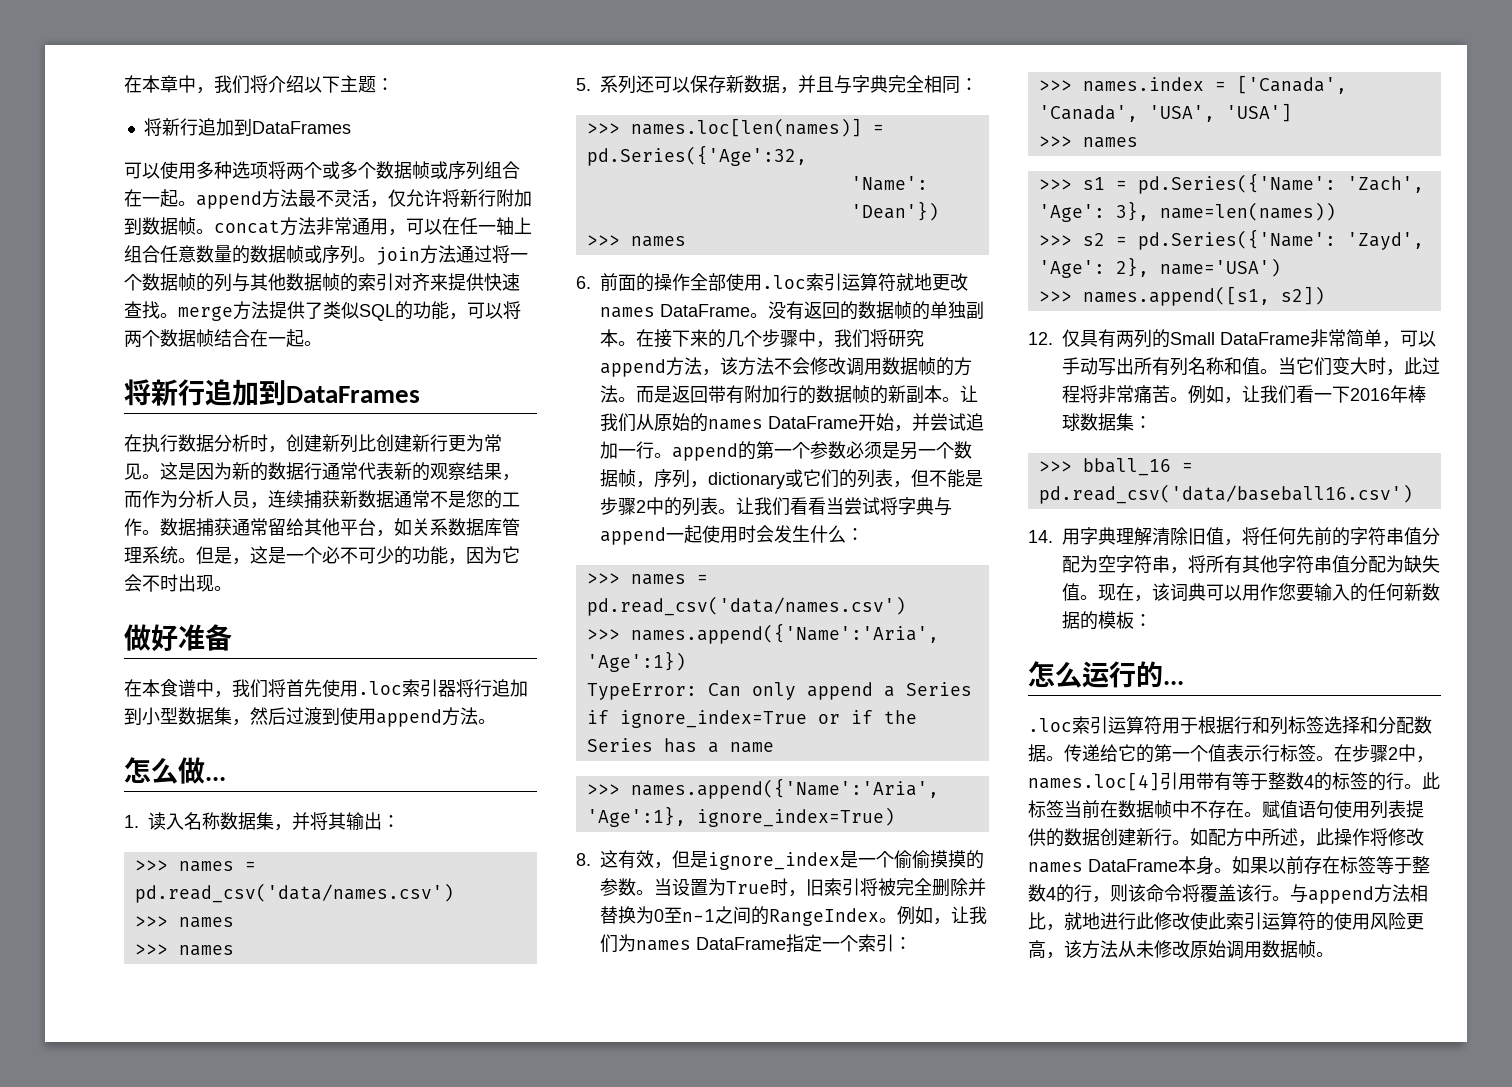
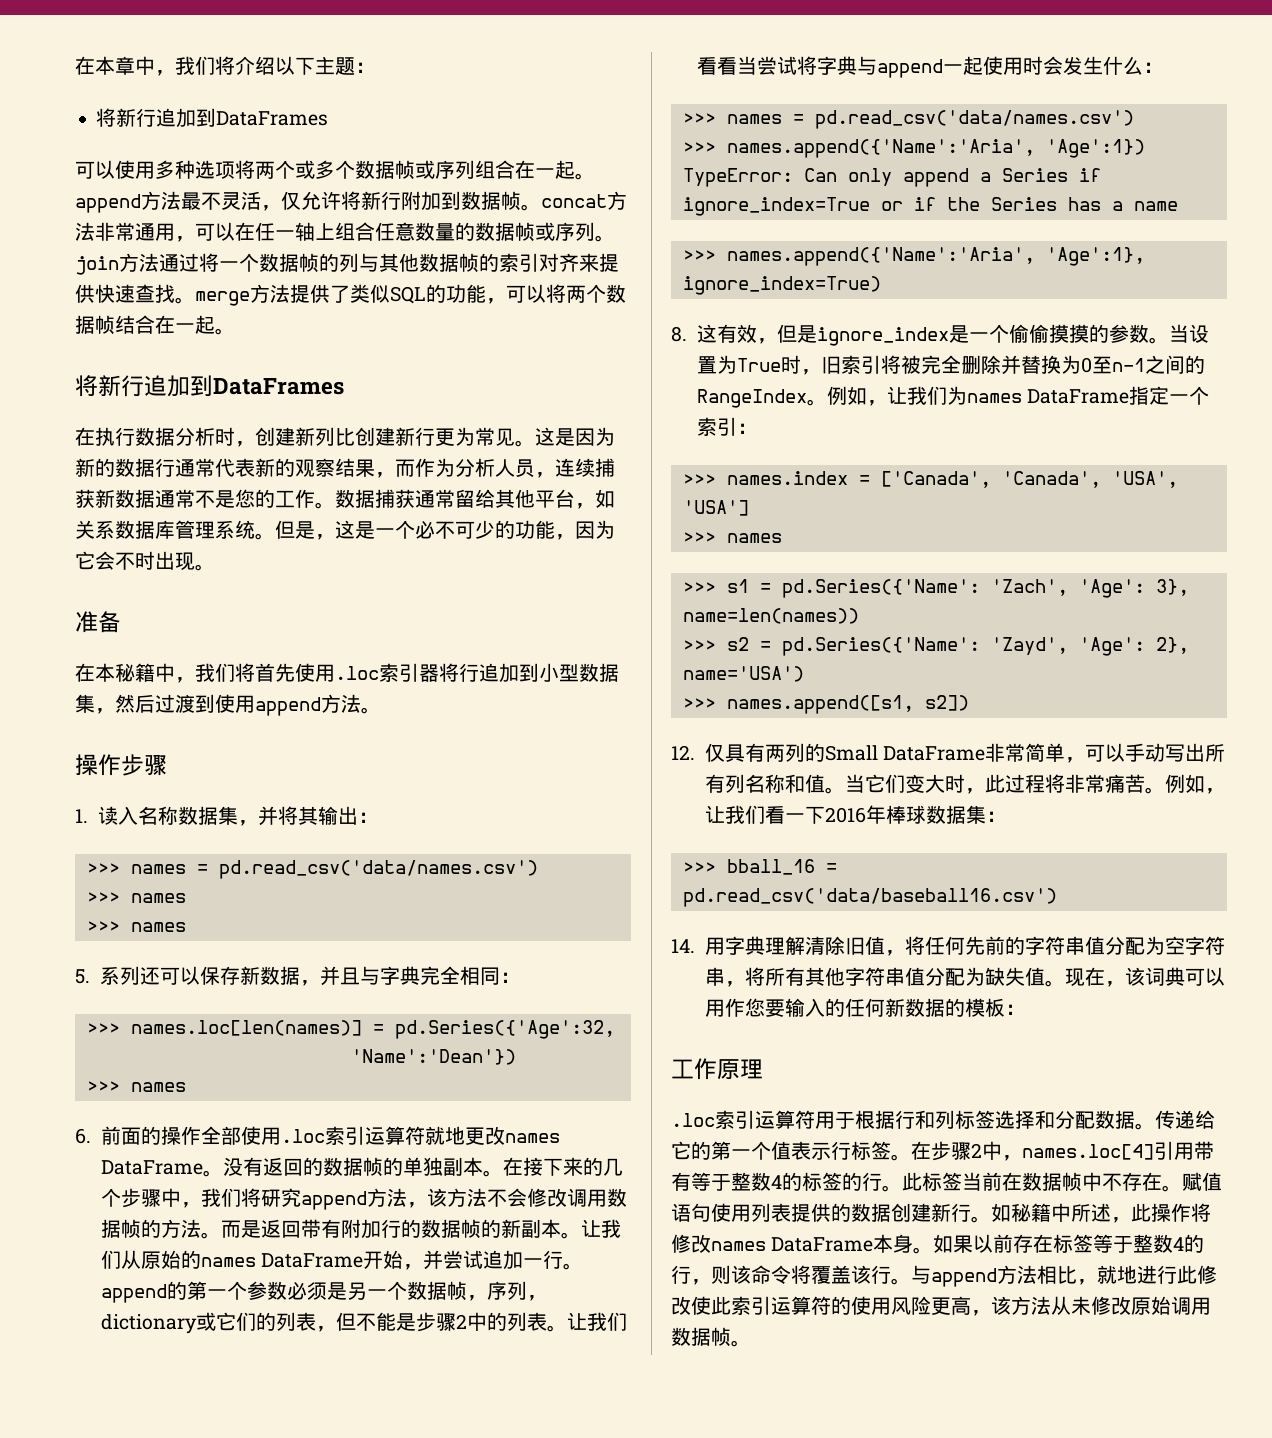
- 做好准备
+ 准备
- 在本食谱中，我们将首先使用.loc索引器将行追加到小型数据集，然后过渡到使用append方法。
+ 在本秘籍中，我们将首先使用.loc索引器将行追加到小型数据集，然后过渡到使用append方法。
- 怎么做...
+ 操作步骤
- 怎么运行的...
+ 工作原理
- 如配方中所述，此操作将修改names DataFrame本身。
+ 如秘籍中所述，此操作将修改names DataFrame本身。

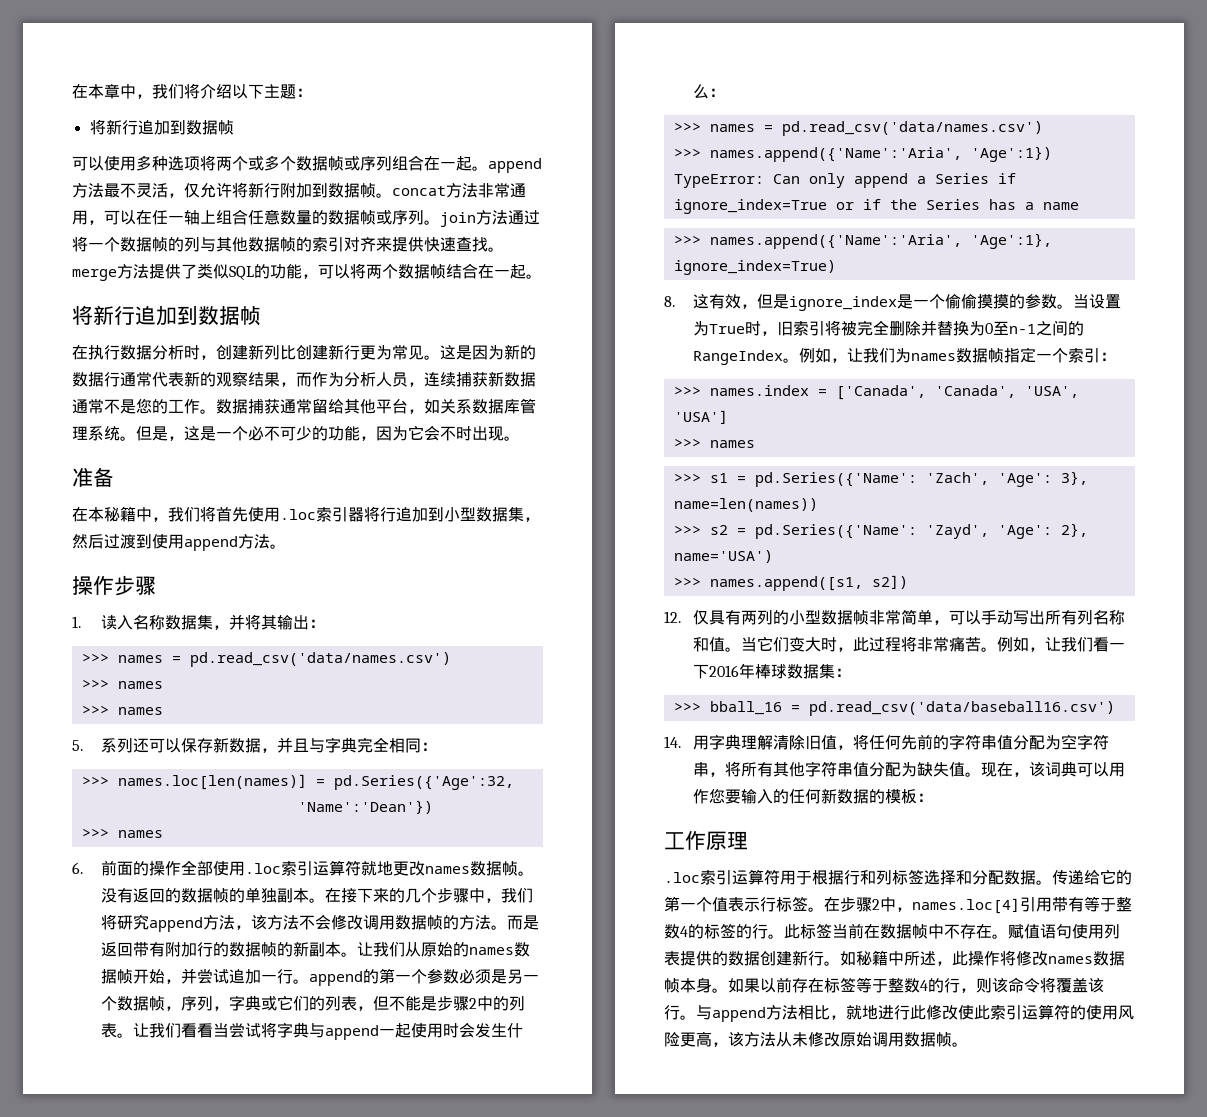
  在本章中，我们将介绍以下主题：
- 将新行追加到DataFrames
+ 将新行追加到数据帧
  可以使用多种选项将两个或多个数据帧或序列组合在一起。append方法最不灵活，仅允许将新行附加到数据帧。concat方法非常通用，可以在任一轴上组合任意数量的数据帧或序列。join方法通过将一个数据帧的列与其他数据帧的索引对齐来提供快速查找。merge方法提供了类似SQL的功能，可以将两个数据帧结合在一起。
- 将新行追加到DataFrames
+ 将新行追加到数据帧
- 6.前面的操作全部使用.loc索引运算符就地更改names DataFrame。
+ 6.前面的操作全部使用.loc索引运算符就地更改names数据帧。
- 让我们从原始的names DataFrame开始，并尝试追加一行。append的第一个参数必须是另一个数据帧，序列，dictionary或它们的列表，但不能是步骤2中的列表。
+ 让我们从原始的names数据帧开始，并尝试追加一行。append的第一个参数必须是另一个数据帧，序列，字典或它们的列表，但不能是步骤2中的列表。
- 例如，让我们为names DataFrame指定一个索引：
+ 例如，让我们为names数据帧指定一个索引：
- 12.仅具有两列的Small DataFrame非常简单，可以手动写出所有列名称和值。
+ 12.仅具有两列的小型数据帧非常简单，可以手动写出所有列名称和值。
- 如秘籍中所述，此操作将修改names DataFrame本身。
+ 如秘籍中所述，此操作将修改names数据帧本身。

